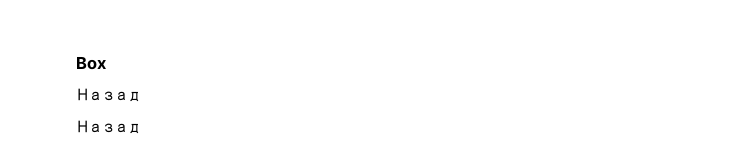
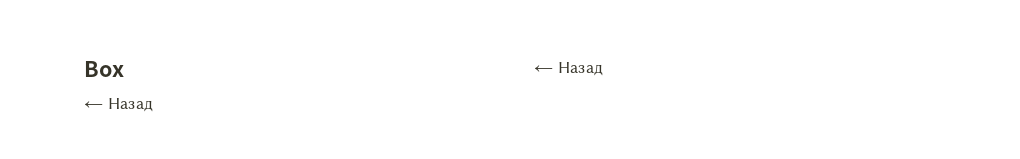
  Box
- Назад
- Назад
+ ← Назад
+ ← Назад

